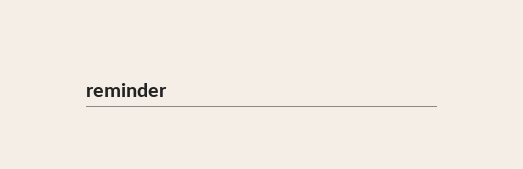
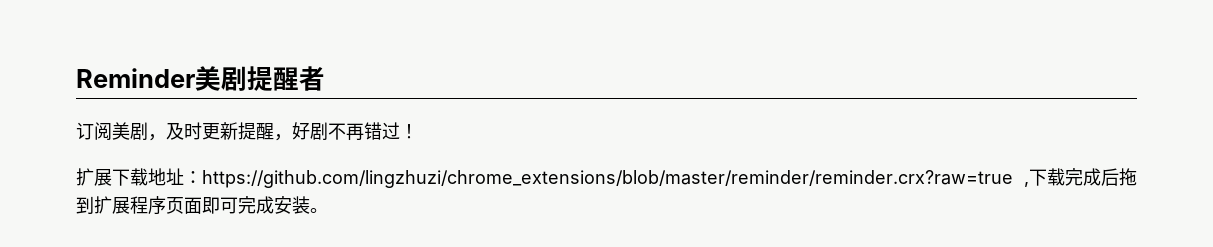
- reminder
+ Reminder美剧提醒者
+ 订阅美剧，及时更新提醒，好剧不再错过！
+ 扩展下载地址：https://github.com/lingzhuzi/chrome_extensions/blob/master/reminder/reminder.crx?raw=true ,下载完成后拖到扩展程序页面即可完成安装。

